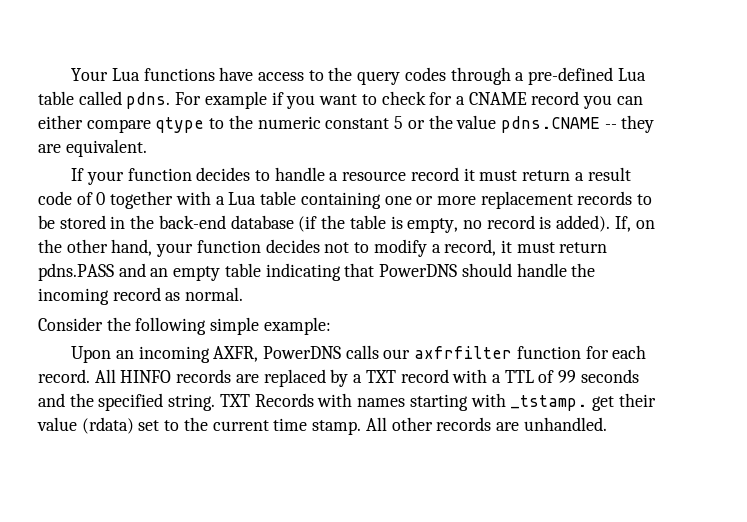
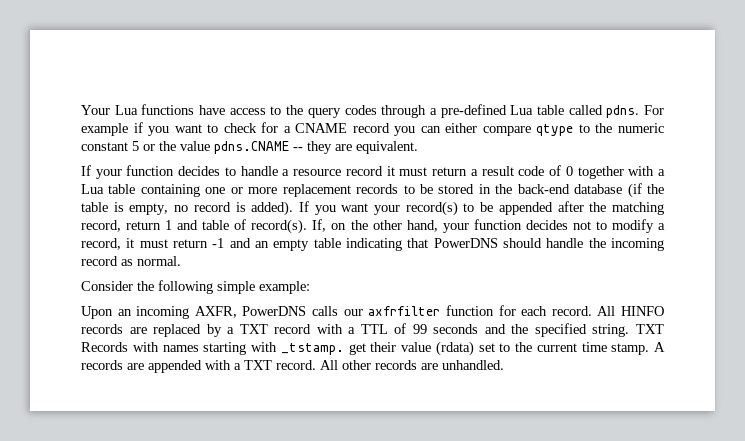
+ If you want your record(s) to be appended after the matching record, return 1 and table of record(s).
- If, on the other hand, your function decides not to modify a record, it must return pdns.PASS and an empty table indicating that PowerDNS should handle the incoming record as normal.
+ If, on the other hand, your function decides not to modify a record, it must return -1 and an empty table indicating that PowerDNS should handle the incoming record as normal.
+ A records are appended with a TXT record.

